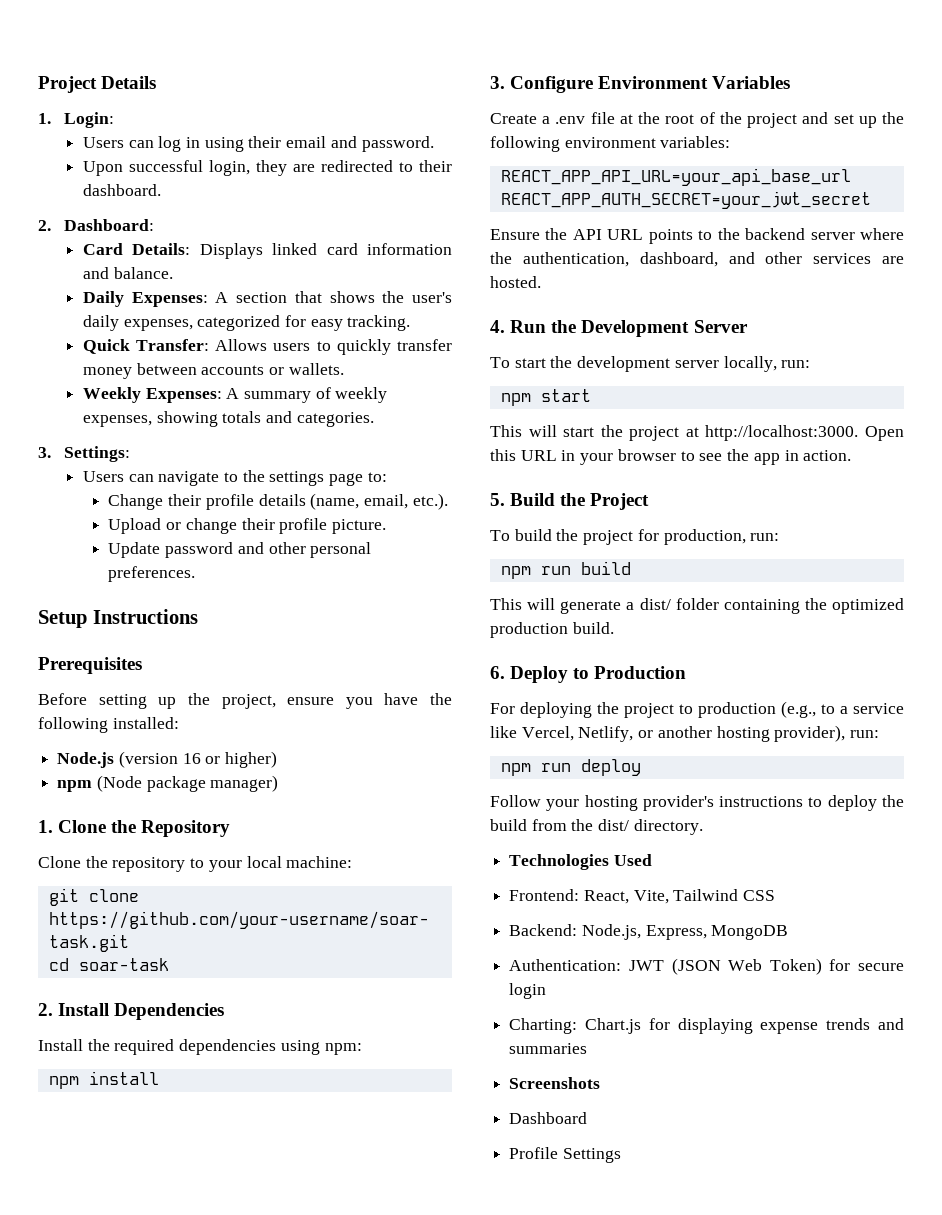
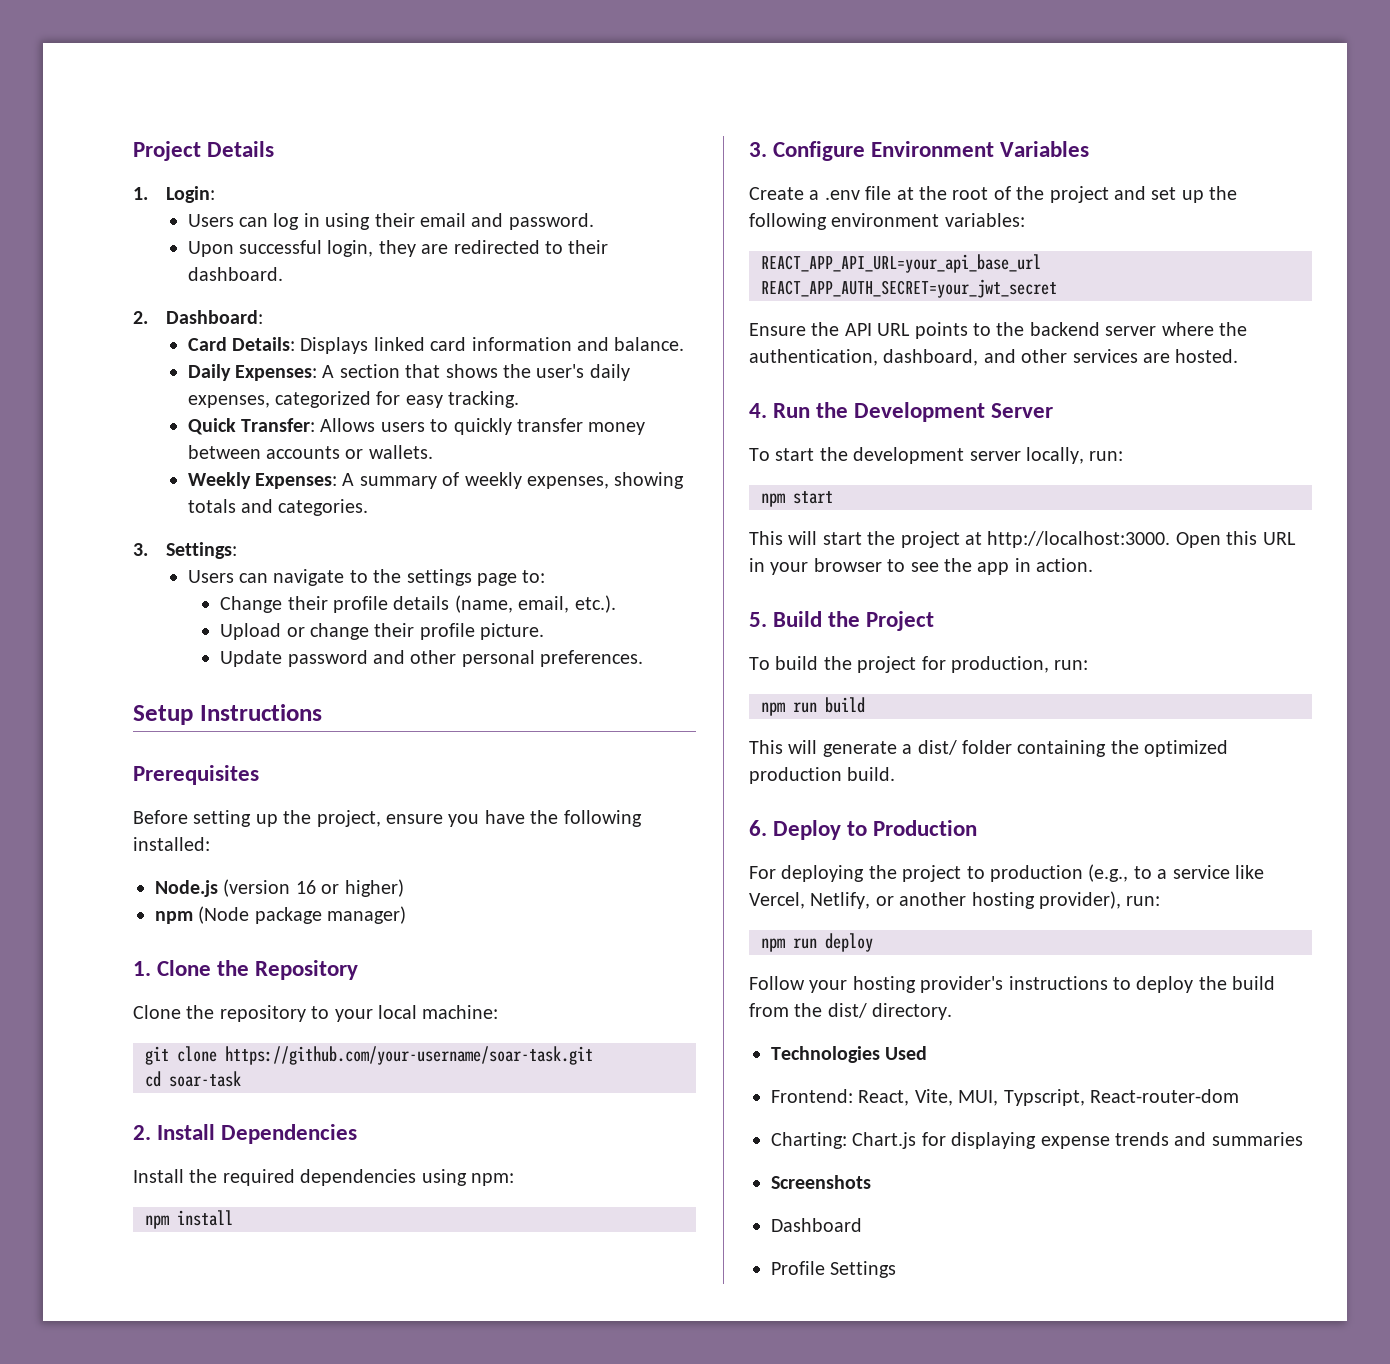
- Frontend: React, Vite, Tailwind CSS
- Backend: Node.js, Express, MongoDB
- Authentication: JWT (JSON Web Token) for secure login
+ Frontend: React, Vite, MUI, Typscript, React-router-dom

